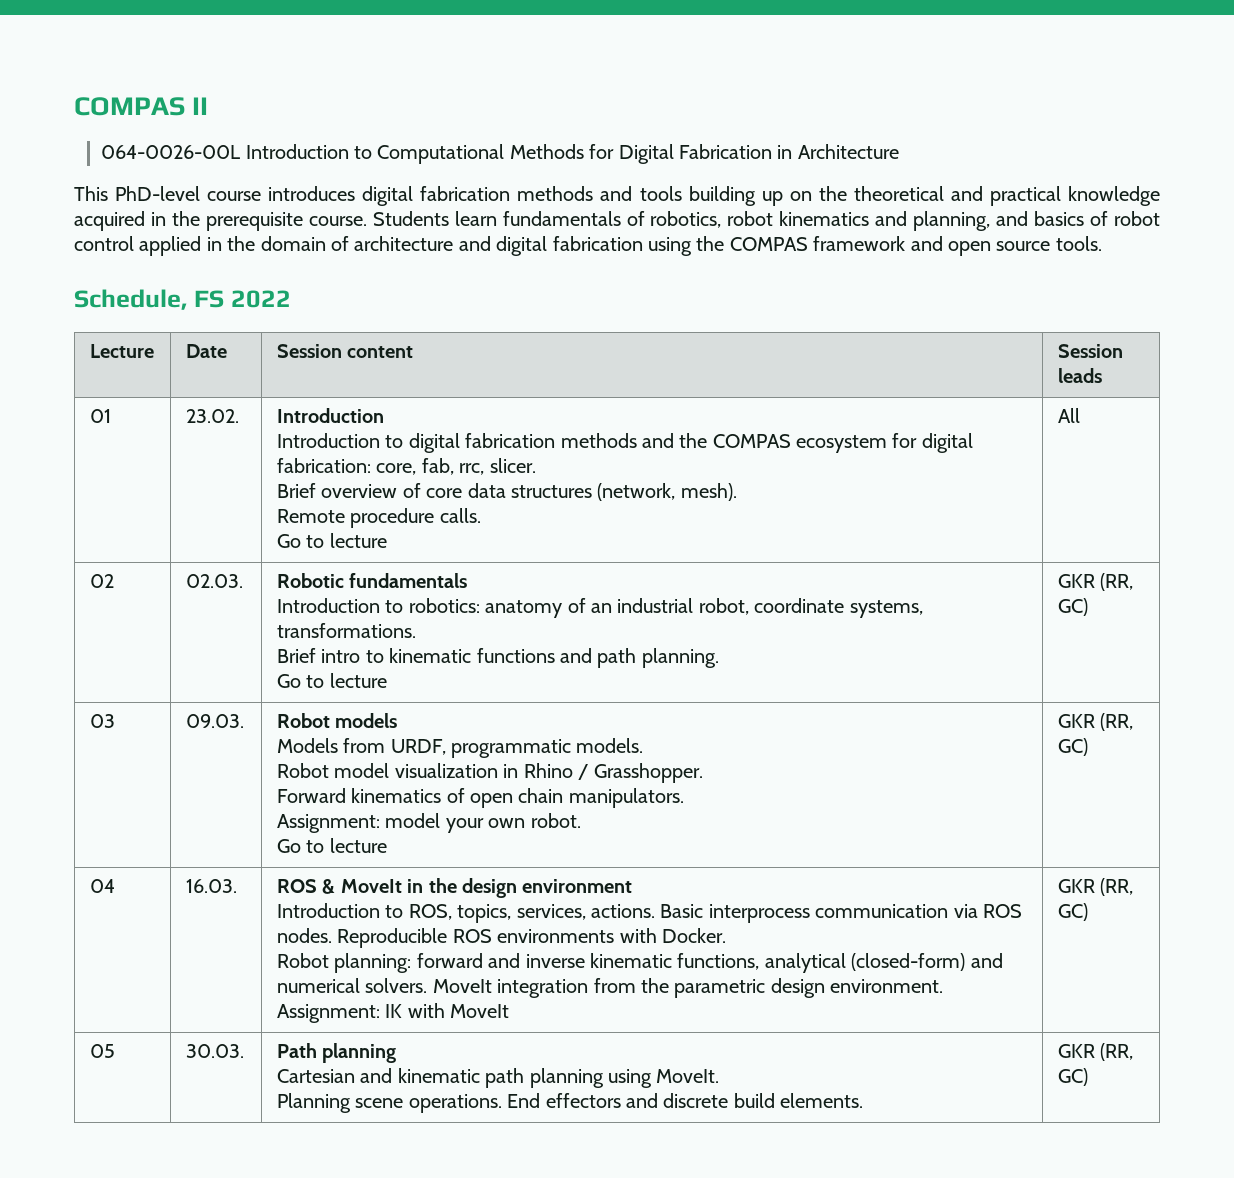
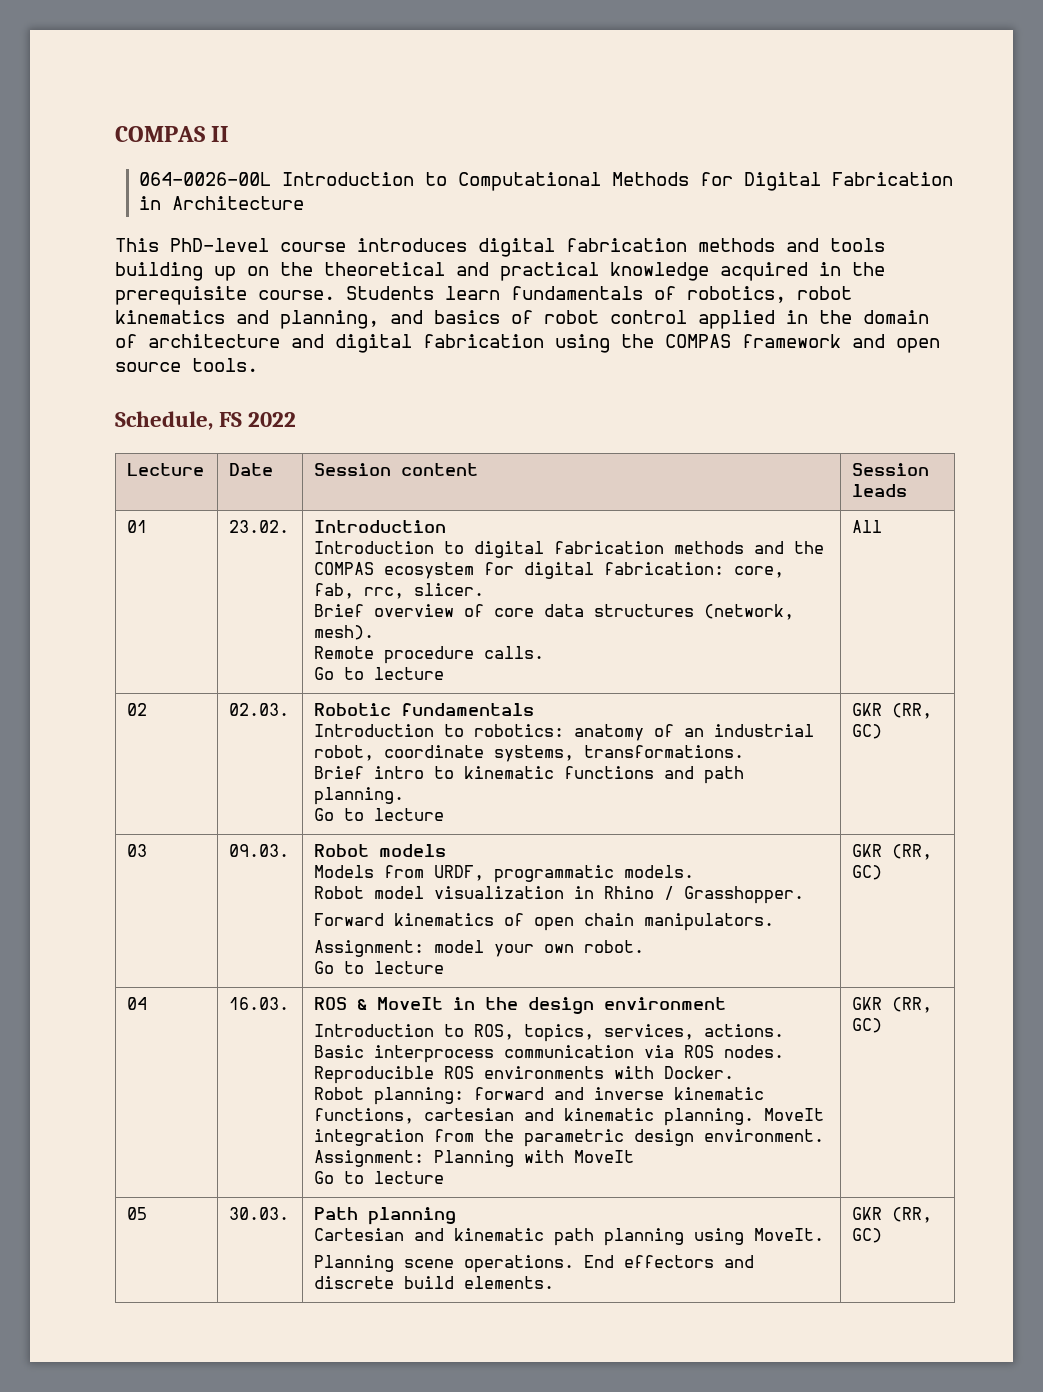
- Robot planning: forward and inverse kinematic functions, analytical (closed-form) and numerical solvers.
+ Robot planning: forward and inverse kinematic functions, cartesian and kinematic planning.
- Assignment: IK with MoveIt
+ Assignment: Planning with MoveIt
+ Go to lecture

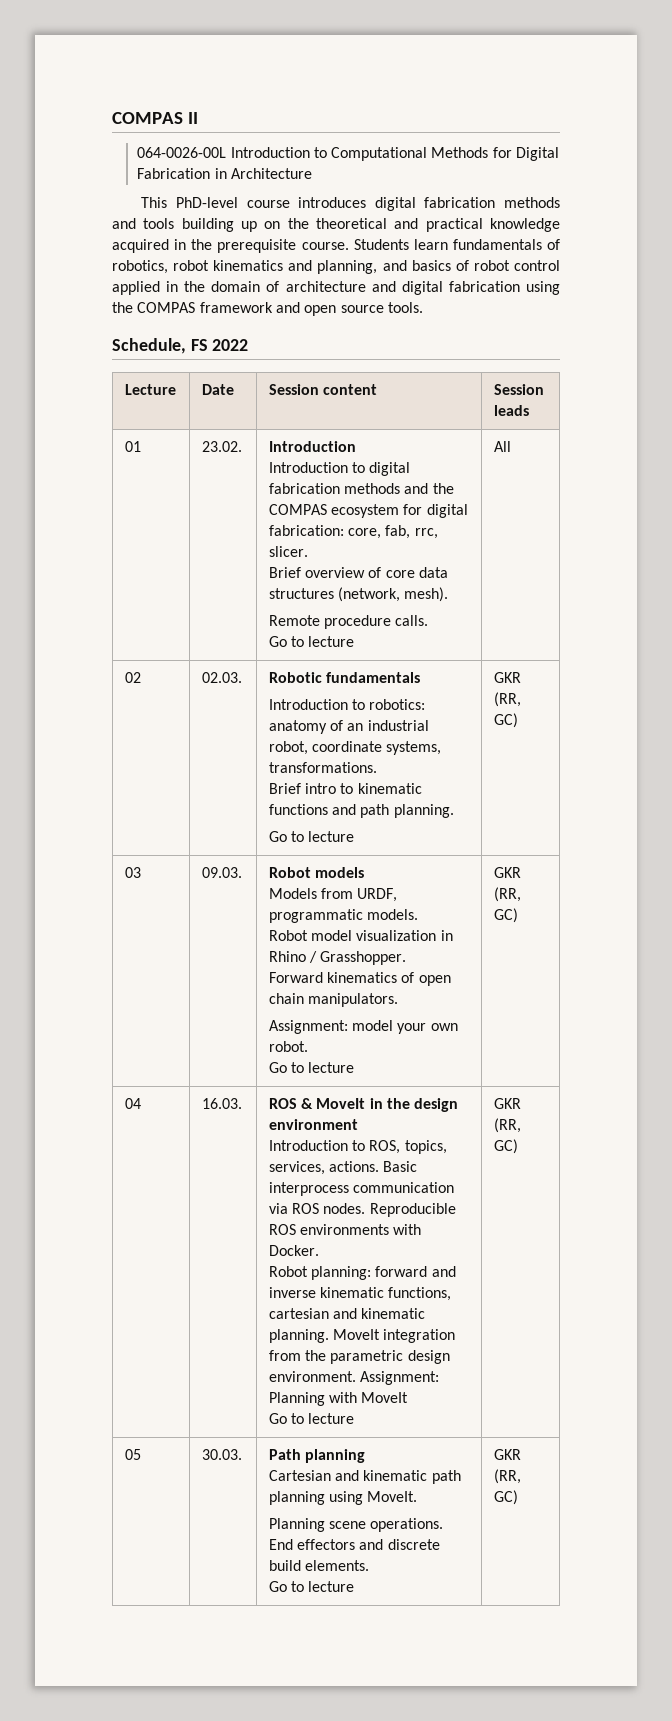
  05 | 30.03. | Path planning
  Cartesian and kinematic path planning using MoveIt.
- Planning scene operations. End effectors and discrete build elements. | GKR (RR, GC)
+ Planning scene operations. End effectors and discrete build elements.
+ Go to lecture | GKR (RR, GC)

